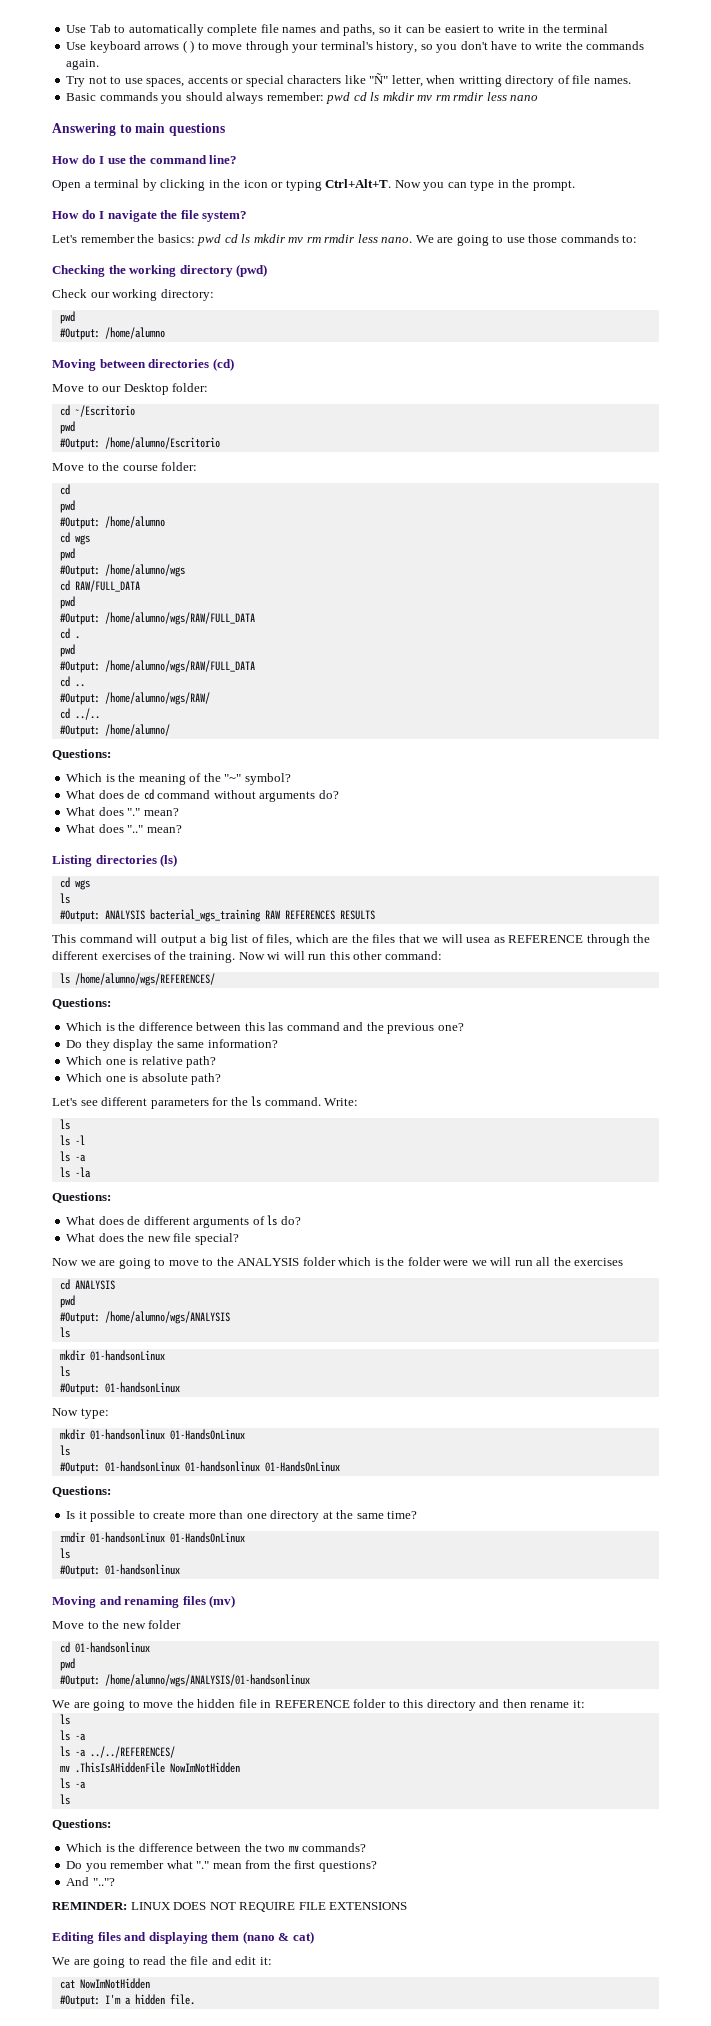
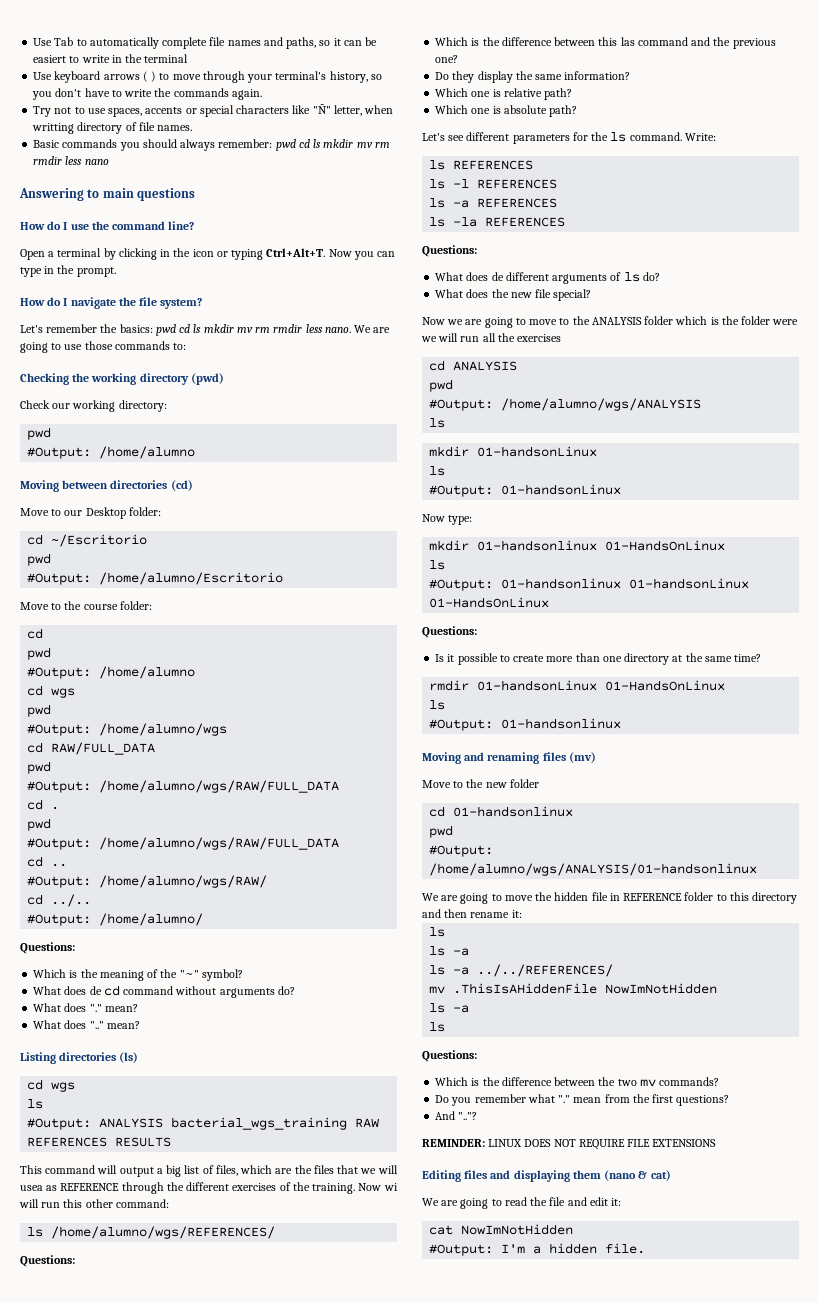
  Write:
- ls
+ ls REFERENCES
- ls -l
- ls -a
+ ls -l REFERENCES
+ ls -a REFERENCES
- ls -la
+ ls -la REFERENCES
- #Output: 01-handsonLinux 01-handsonlinux 01-HandsOnLinux
+ #Output: 01-handsonlinux 01-handsonLinux 01-HandsOnLinux

